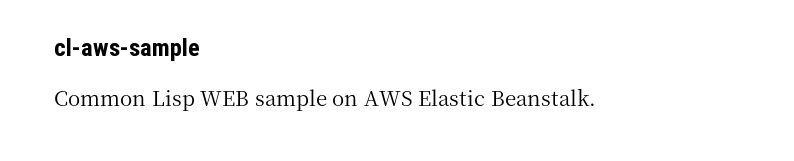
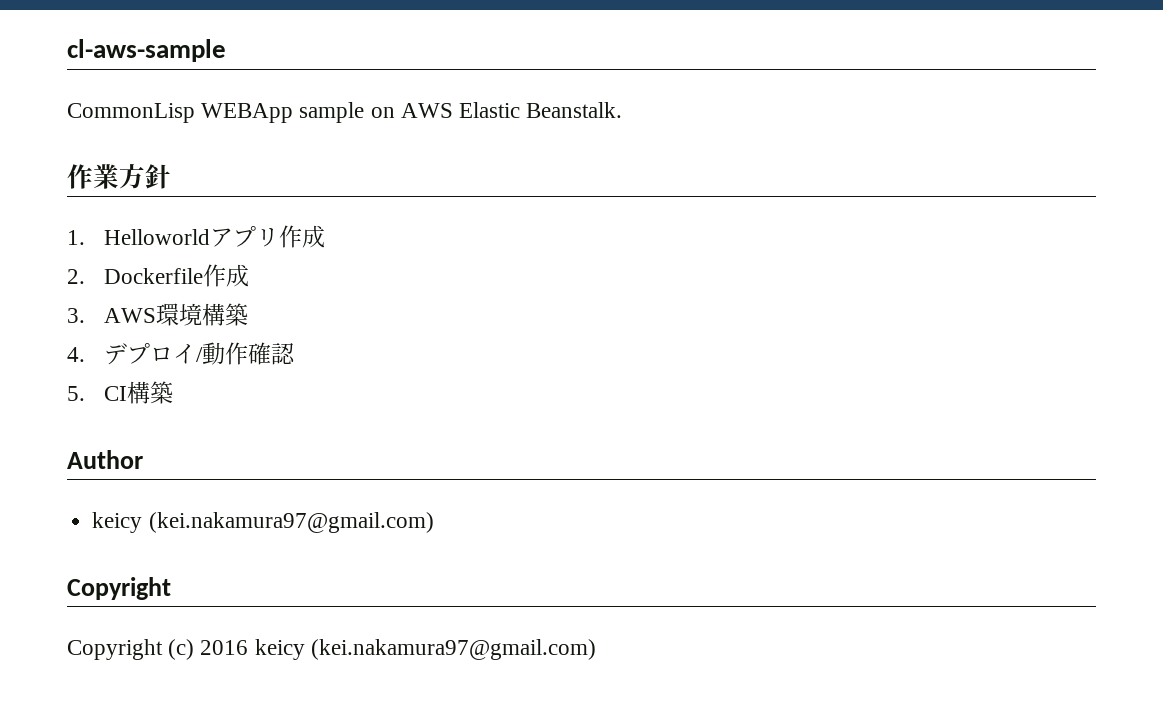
- Common Lisp WEB sample on AWS Elastic Beanstalk.
+ CommonLisp WEBApp sample on AWS Elastic Beanstalk.
+ 作業方針
+ 1. Helloworldアプリ作成
+ 2. Dockerfile作成
+ 3. AWS環境構築
+ 4.デプロイ/動作確認
+ 5. CI構築
+ Author
+ keicy (kei.nakamura97@gmail.com)
+ Copyright
+ Copyright (c) 2016 keicy (kei.nakamura97@gmail.com)

